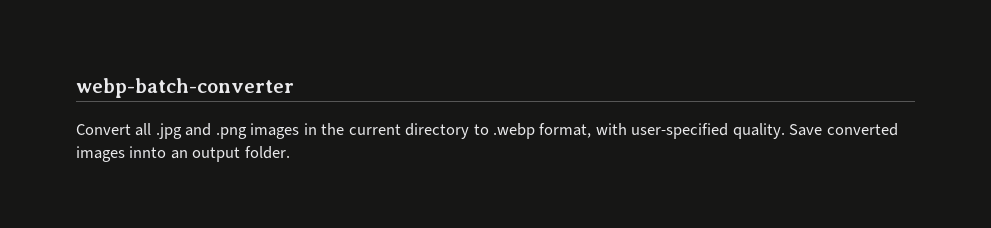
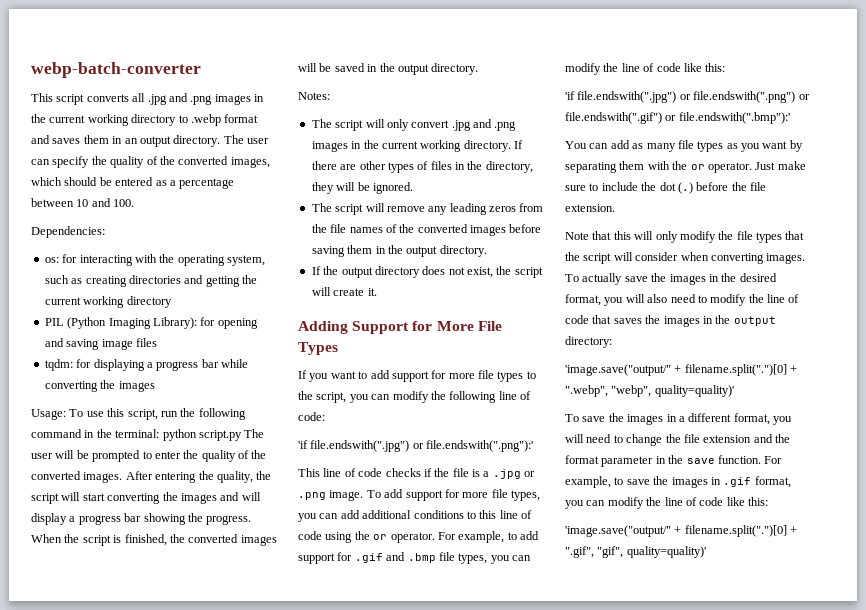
- Convert all .jpg and .png images in the current directory to .webp format, with user-specified quality. Save converted images innto an output folder.
+ This script converts all .jpg and .png images in the current working directory to .webp format and saves them in an output directory. The user can specify the quality of the converted images, which should be entered as a percentage between 10 and 100.
+ Dependencies:
+ os: for interacting with the operating system, such as creating directories and getting the current working directory
+ PIL (Python Imaging Library): for opening and saving image files
+ tqdm: for displaying a progress bar while converting the images
+ Usage: To use this script, run the following command in the terminal: python script.py The user will be prompted to enter the quality of the converted images. After entering the quality, the script will start converting the images and will display a progress bar showing the progress. When the script is finished, the converted images will be saved in the output directory.
+ Notes:
+ The script will only convert .jpg and .png images in the current working directory. If there are other types of files in the directory, they will be ignored.
+ The script will remove any leading zeros from the file names of the converted images before saving them in the output directory.
+ If the output directory does not exist, the script will create it.
+ Adding Support for More File Types
+ If you want to add support for more file types to the script, you can modify the following line of code:
+ 'if file.endswith(".jpg") or file.endswith(".png"):'
+ This line of code checks if the file is a .jpg or .png image. To add support for more file types, you can add additional conditions to this line of code using the or operator. For example, to add support for .gif and .bmp file types, you can modify the line of code like this:
+ 'if file.endswith(".jpg") or file.endswith(".png") or file.endswith(".gif") or file.endswith(".bmp"):'
+ You can add as many file types as you want by separating them with the or operator. Just make sure to include the dot (.) before the file extension.
+ Note that this will only modify the file types that the script will consider when converting images. To actually save the images in the desired format, you will also need to modify the line of code that saves the images in the output directory:
+ 'image.save("output/" + filename.split(".")[0] + ".webp", "webp", quality=quality)'
+ To save the images in a different format, you will need to change the file extension and the format parameter in the save function. For example, to save the images in .gif format, you can modify the line of code like this:
+ 'image.save("output/" + filename.split(".")[0] + ".gif", "gif", quality=quality)'

